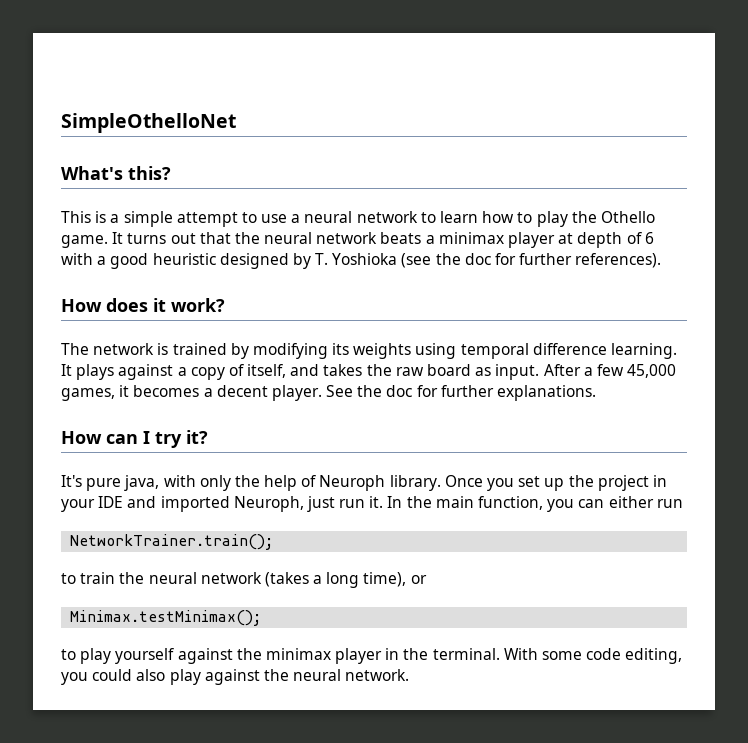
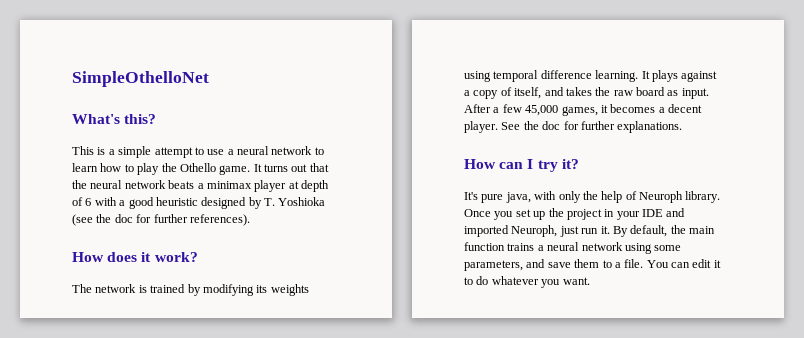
- In the main function, you can either run
- NetworkTrainer.train();
- to train the neural network (takes a long time), or
- Minimax.testMinimax();
- to play yourself against the minimax player in the terminal. With some code editing, you could also play against the neural network.
+ By default, the main function trains a neural network using some parameters, and save them to a file. You can edit it to do whatever you want.

